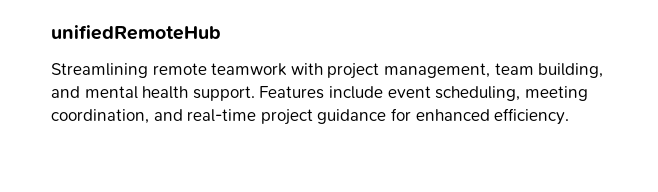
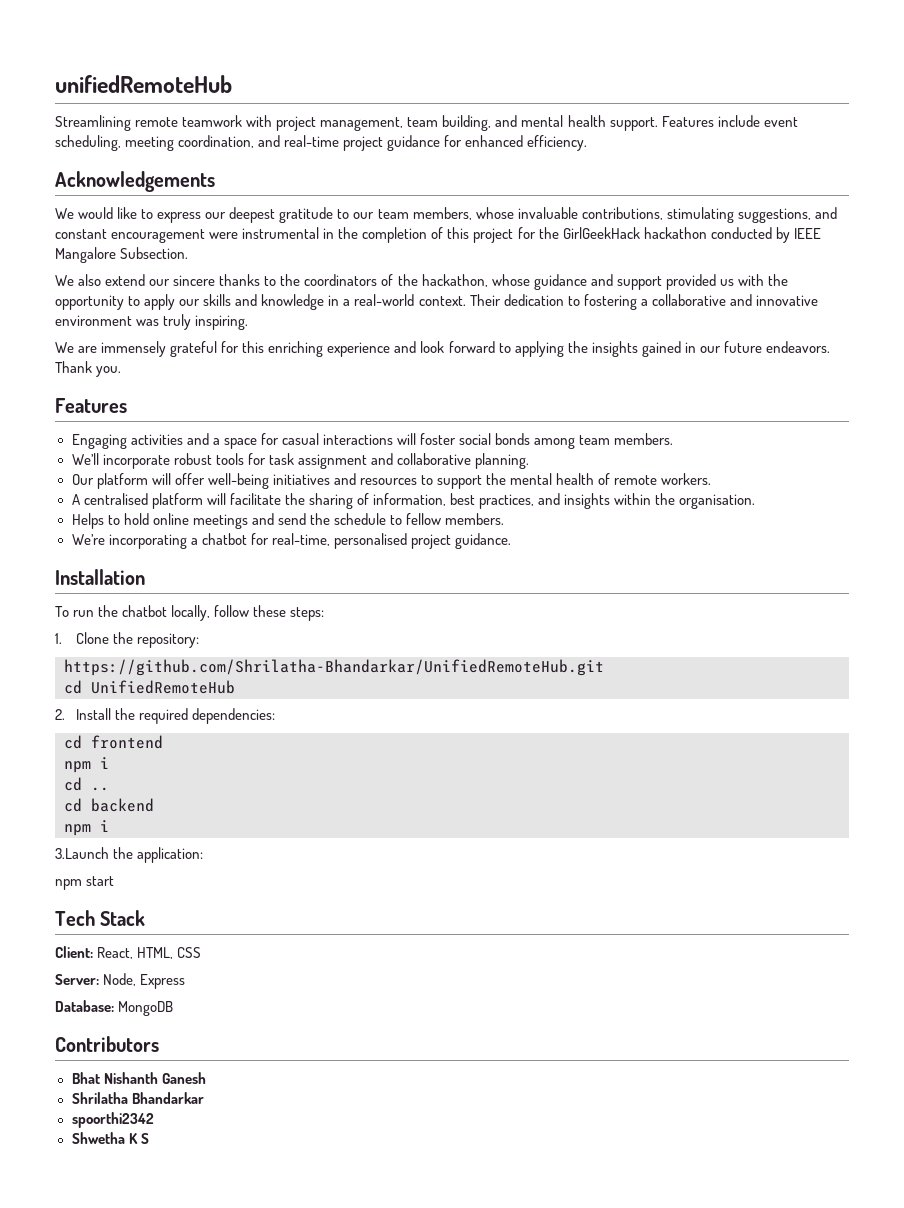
+ Acknowledgements
+ We would like to express our deepest gratitude to our team members, whose invaluable contributions, stimulating suggestions, and constant encouragement were instrumental in the completion of this project for the GirlGeekHack hackathon conducted by IEEE Mangalore Subsection.
+ We also extend our sincere thanks to the coordinators of the hackathon, whose guidance and support provided us with the opportunity to apply our skills and knowledge in a real-world context. Their dedication to fostering a collaborative and innovative environment was truly inspiring.
+ We are immensely grateful for this enriching experience and look forward to applying the insights gained in our future endeavors. Thank you.
+ Features
+ Engaging activities and a space for casual interactions will foster social bonds among team members.
+ We’ll incorporate robust tools for task assignment and collaborative planning.
+ Our platform will offer well-being initiatives and resources to support the mental health of remote workers.
+ A centralised platform will facilitate the sharing of information, best practices, and insights within the organisation.
+ Helps to hold online meetings and send the schedule to fellow members.
+ We’re incorporating a chatbot for real-time, personalised project guidance.
+ Installation
+ To run the chatbot locally, follow these steps:
+ 1. Clone the repository:
+ https://github.com/Shrilatha-Bhandarkar/UnifiedRemoteHub.git
+ cd UnifiedRemoteHub
+ 2. Install the required dependencies:
+ cd frontend
+ npm i
+ cd ..
+ cd backend
+ npm i
+ 3.Launch the application:
+ npm start
+ Tech Stack
+ Client: React, HTML, CSS
+ Server: Node, Express
+ Database: MongoDB
+ Contributors
+ Bhat Nishanth Ganesh
+ Shrilatha Bhandarkar
+ spoorthi2342
+ Shwetha K S

